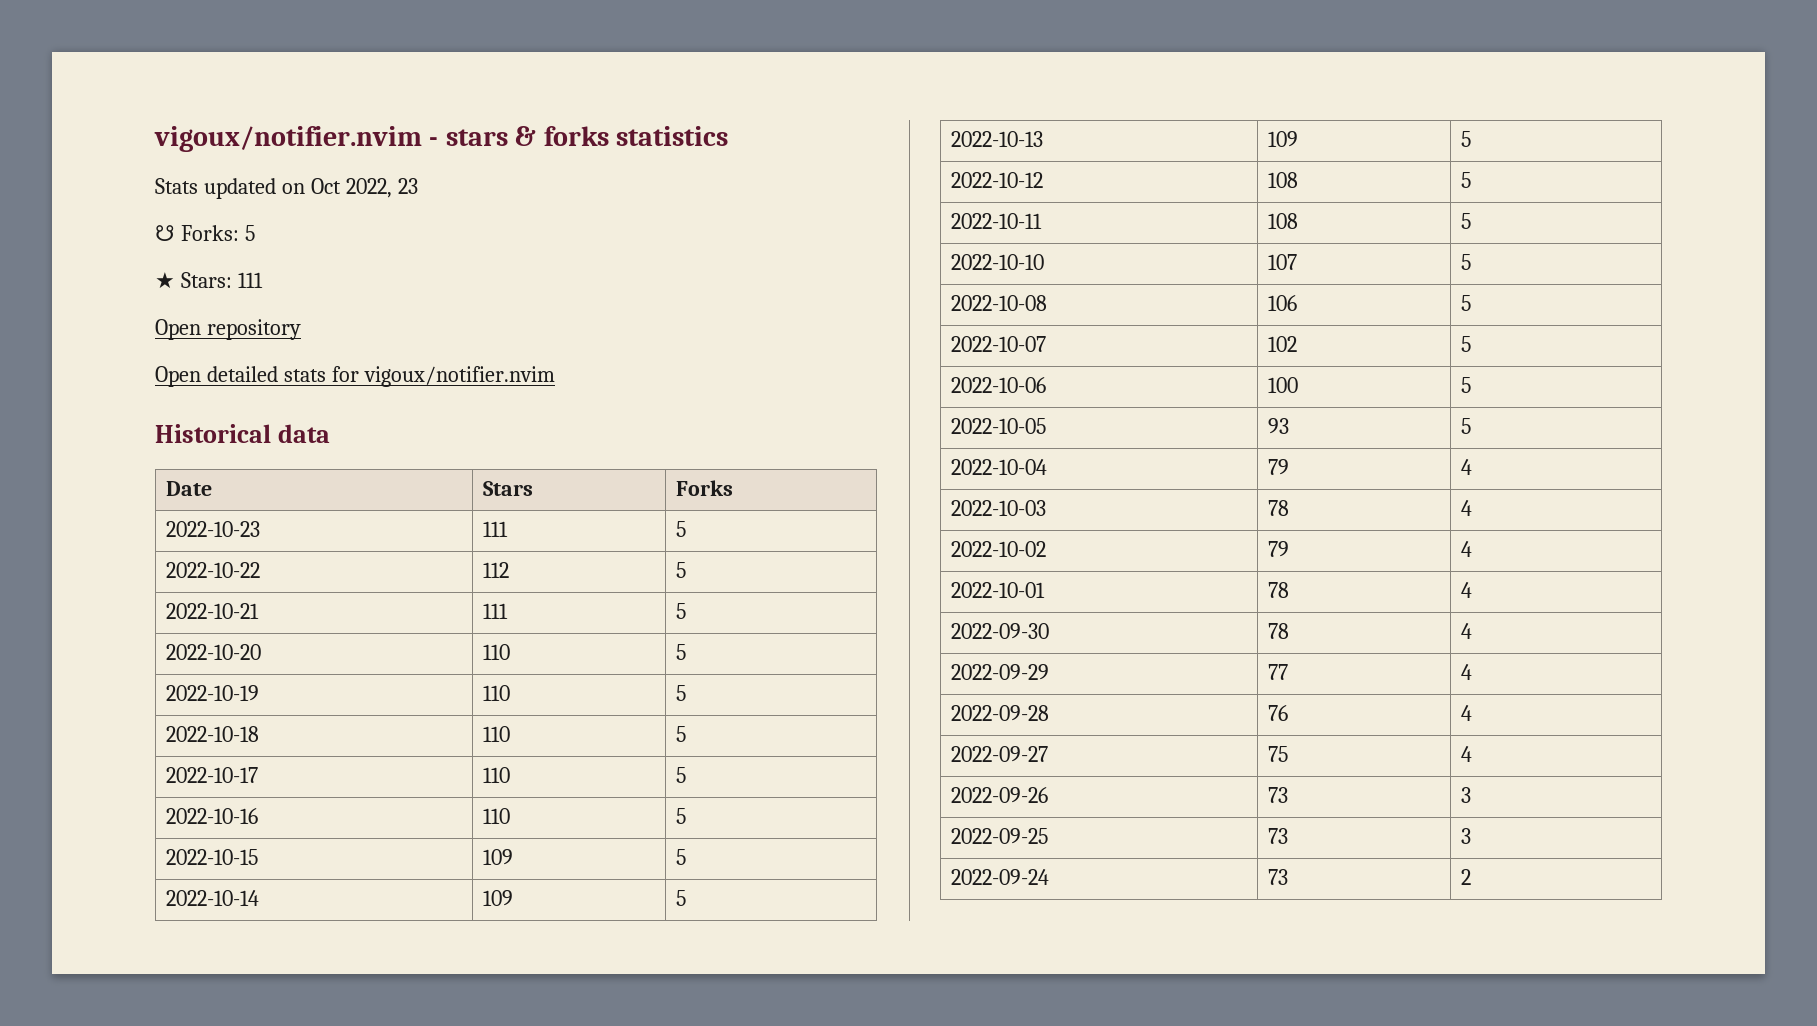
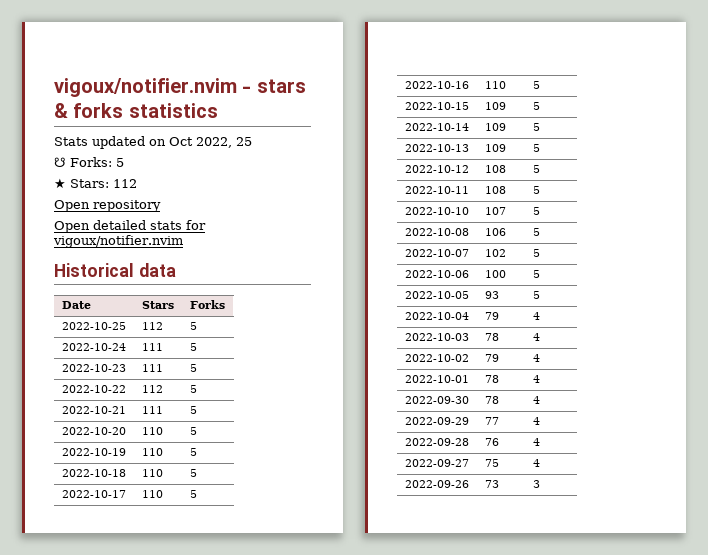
- Stats updated on Oct 2022, 23
+ Stats updated on Oct 2022, 25
- ★ Stars: 111
+ ★ Stars: 112
+ 2022-10-25 | 112 | 5
+ 2022-10-24 | 111 | 5
- 2022-09-25 | 73 | 3
- 2022-09-24 | 73 | 2

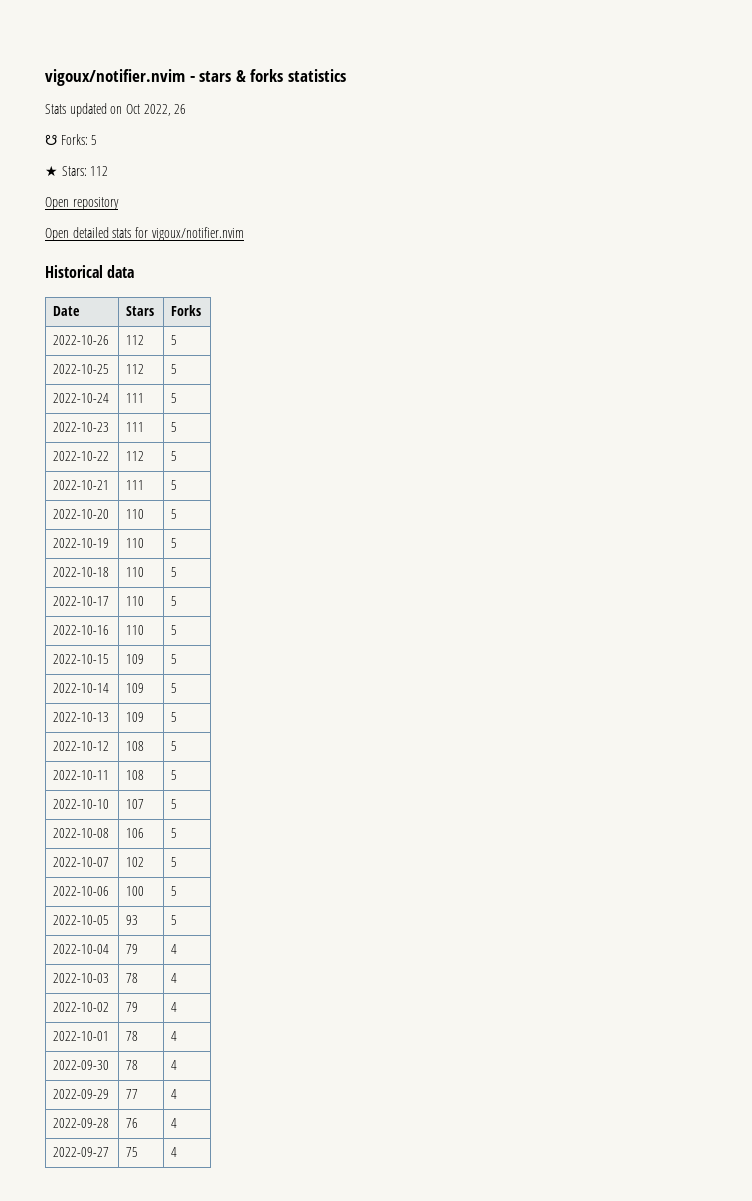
- Stats updated on Oct 2022, 25
+ Stats updated on Oct 2022, 26
+ 2022-10-26 | 112 | 5
- 2022-09-26 | 73 | 3

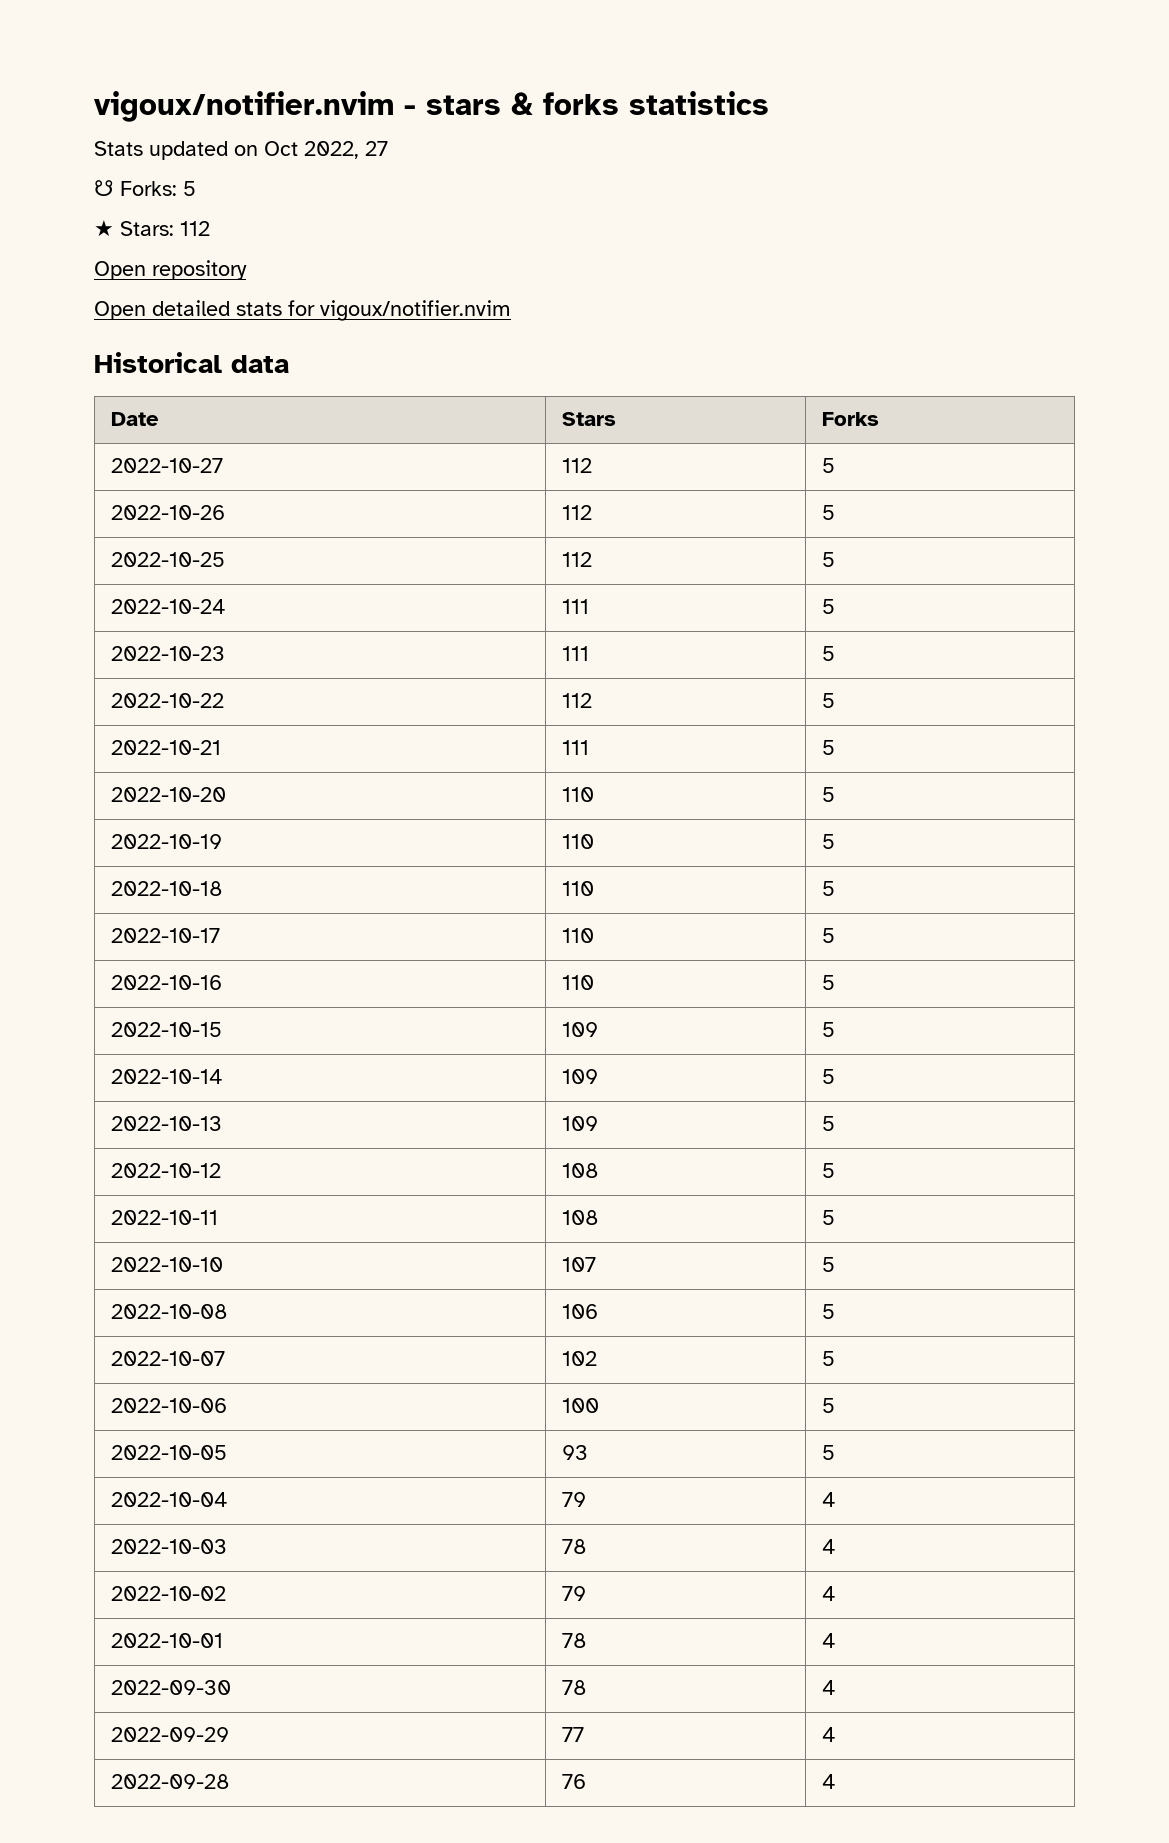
- Stats updated on Oct 2022, 26
+ Stats updated on Oct 2022, 27
+ 2022-10-27 | 112 | 5
- 2022-09-27 | 75 | 4

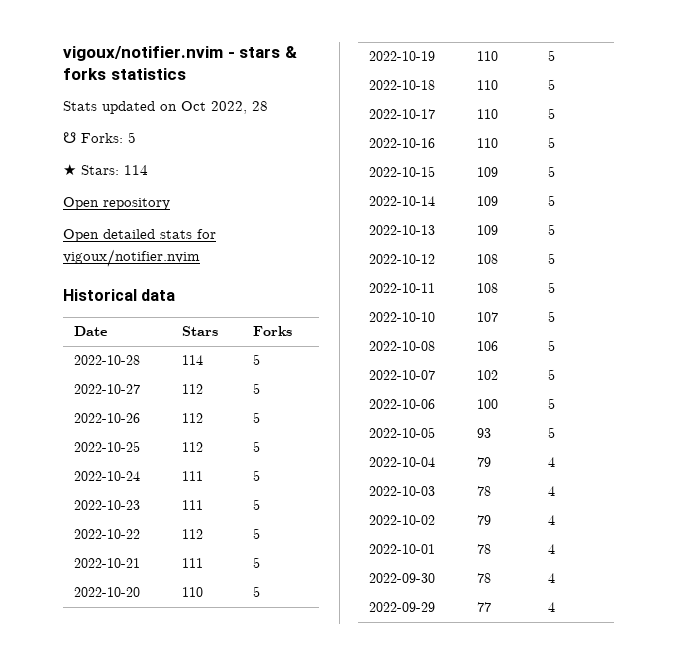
- Stats updated on Oct 2022, 27
+ Stats updated on Oct 2022, 28
- ★ Stars: 112
+ ★ Stars: 114
+ 2022-10-28 | 114 | 5
- 2022-09-28 | 76 | 4

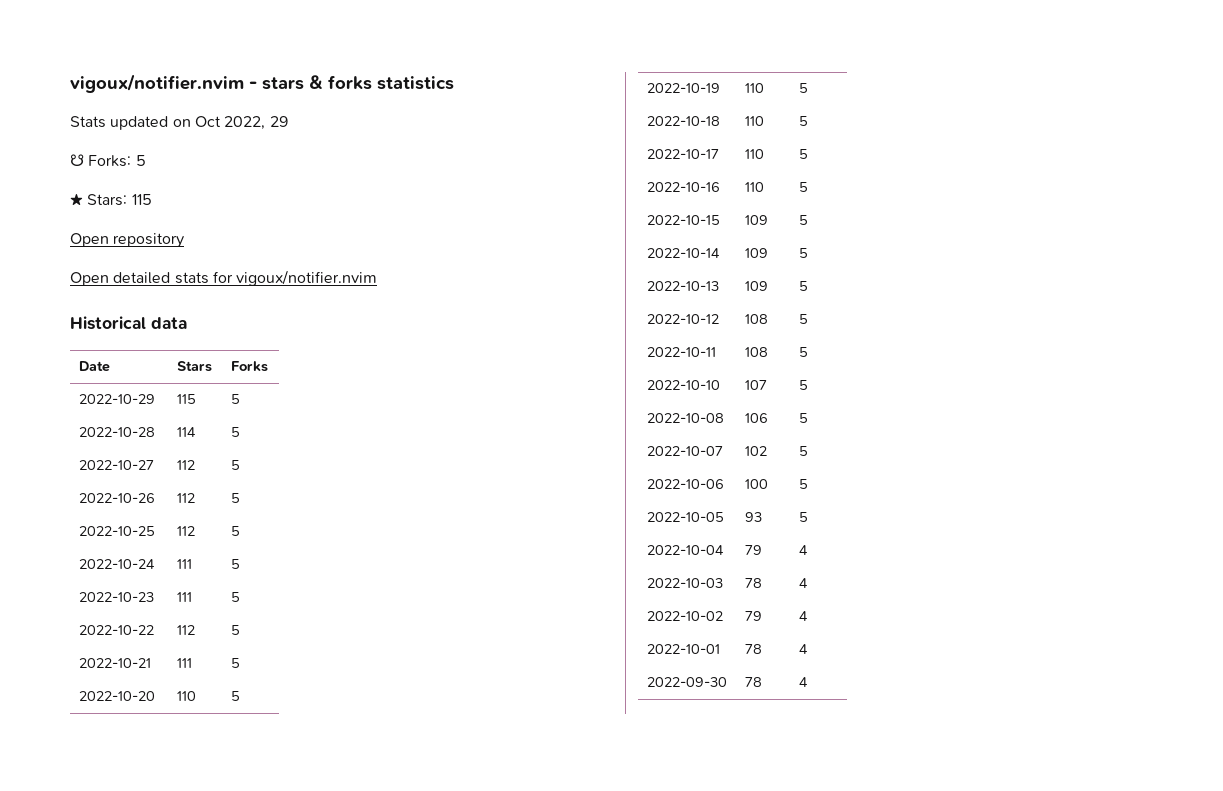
- Stats updated on Oct 2022, 28
+ Stats updated on Oct 2022, 29
- ★ Stars: 114
+ ★ Stars: 115
+ 2022-10-29 | 115 | 5
- 2022-09-29 | 77 | 4

